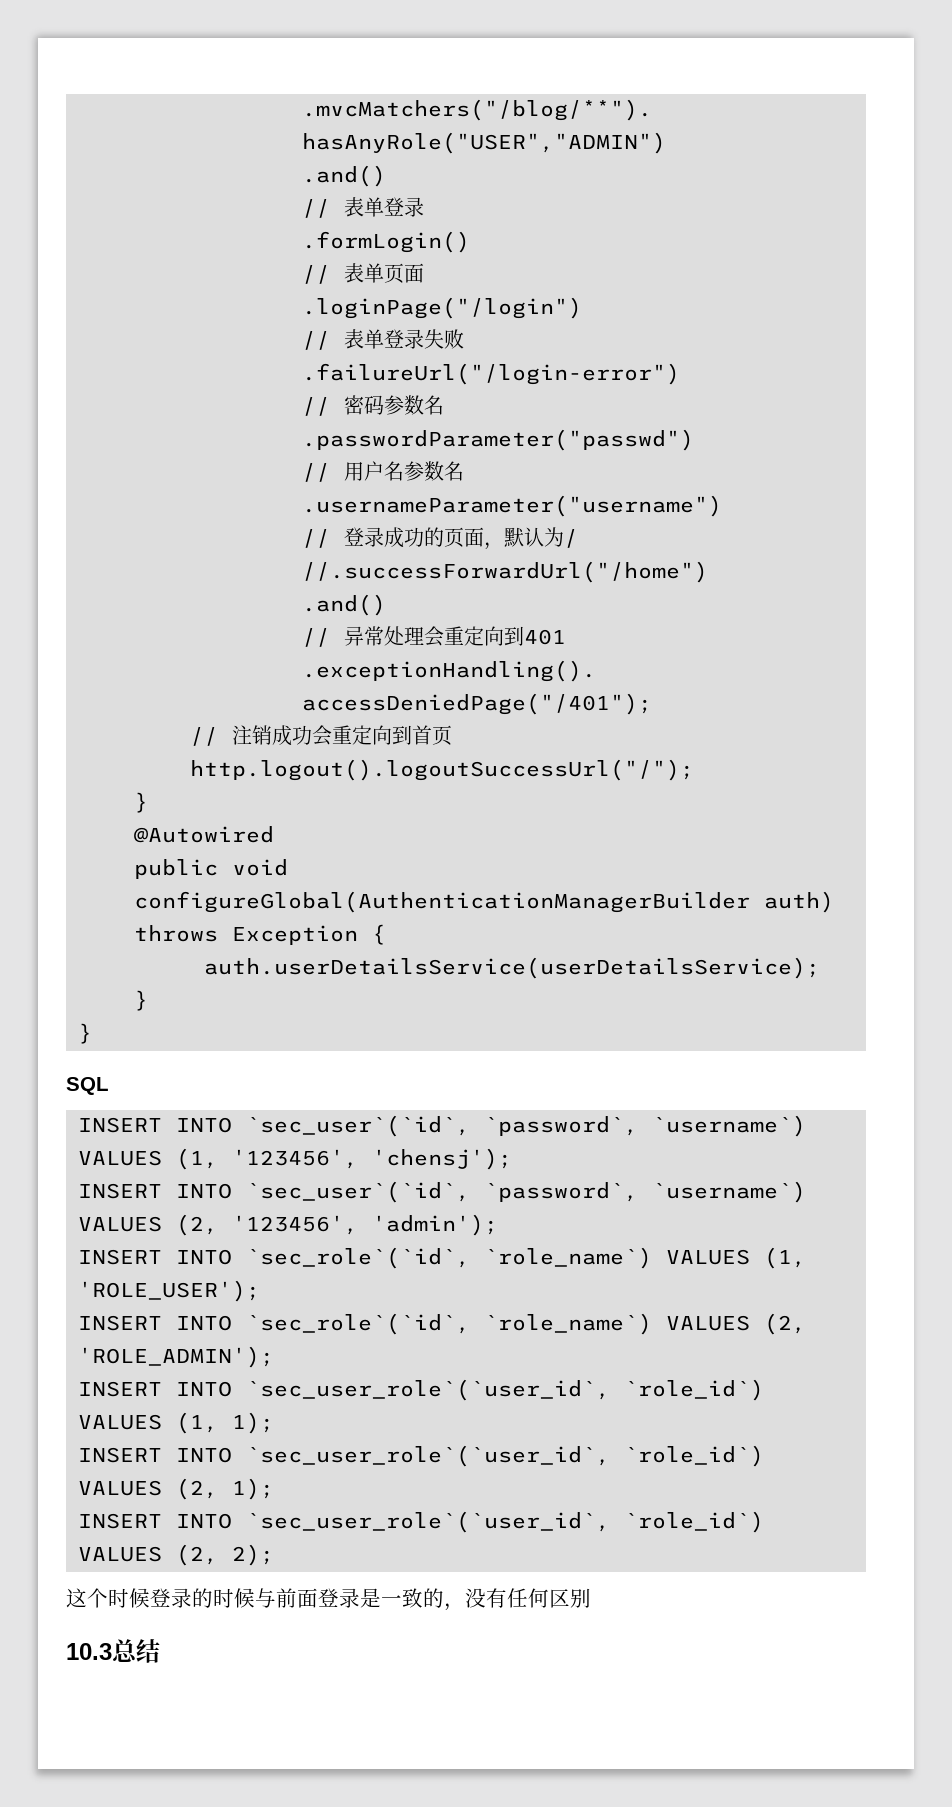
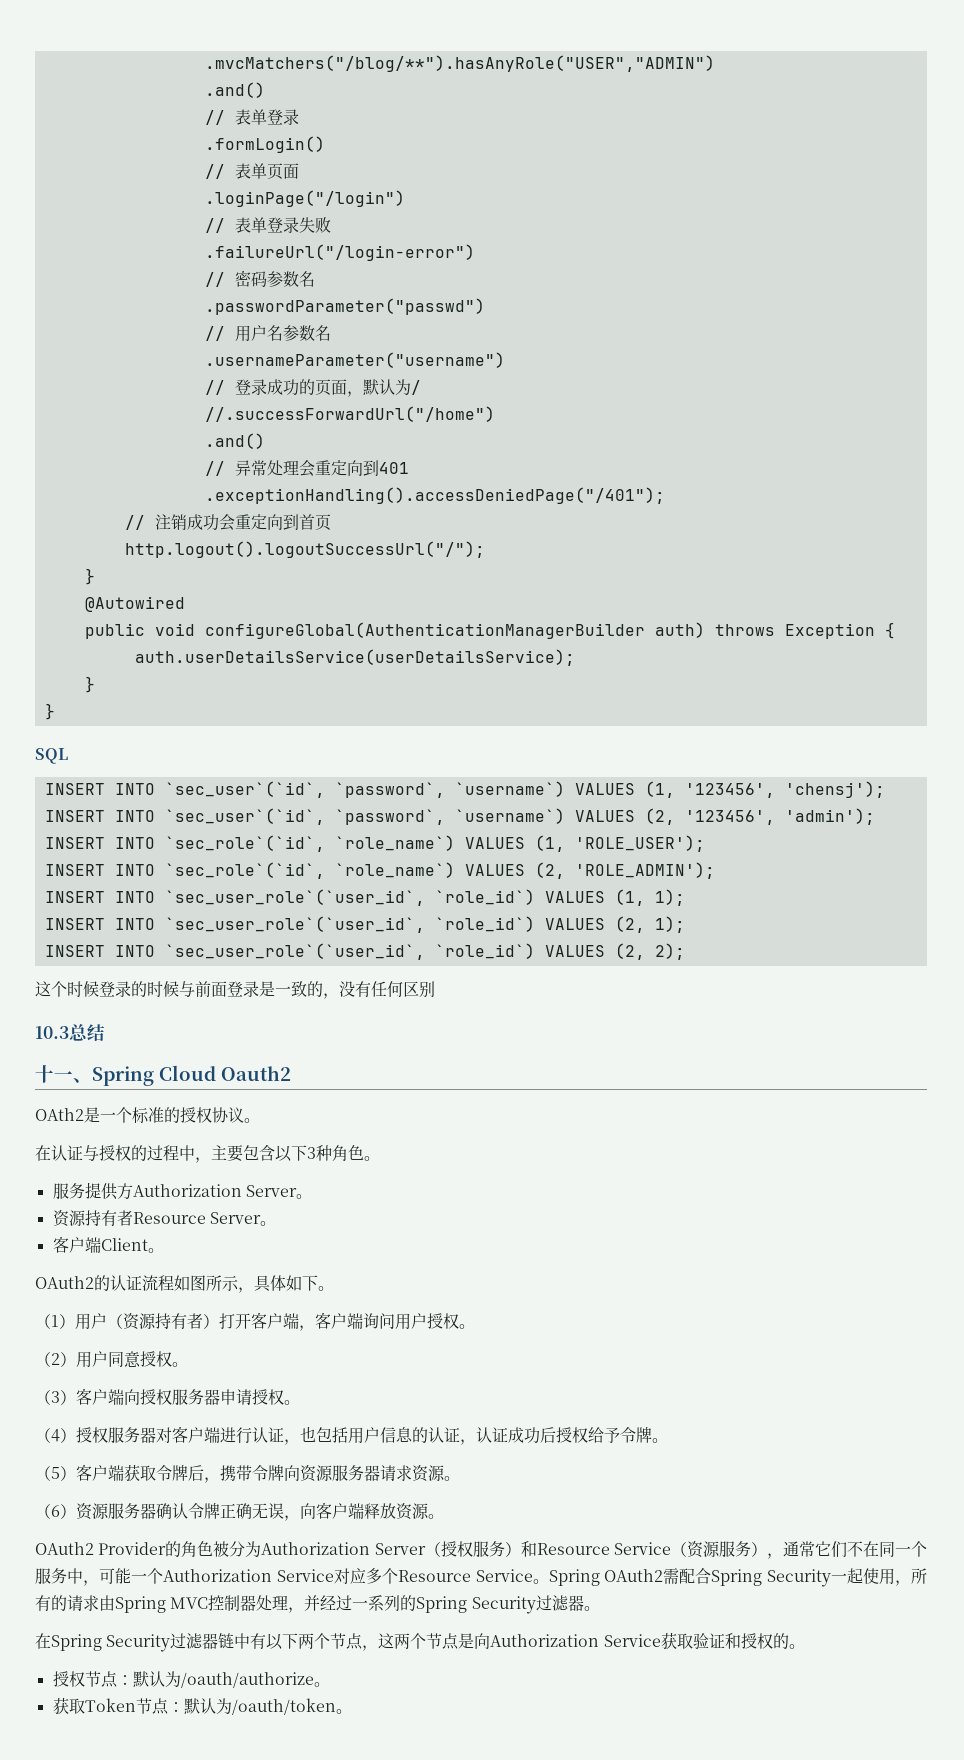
+ 十一、Spring Cloud Oauth2
+ OAth2是一个标准的授权协议。
+ 在认证与授权的过程中，主要包含以下3种角色。
+ 服务提供方Authorization Server。
+ 资源持有者Resource Server。
+ 客户端Client。
+ OAuth2的认证流程如图所示，具体如下。
+ （1）用户（资源持有者）打开客户端，客户端询问用户授权。
+ （2）用户同意授权。
+ （3）客户端向授权服务器申请授权。
+ （4）授权服务器对客户端进行认证，也包括用户信息的认证，认证成功后授权给予令牌。
+ （5）客户端获取令牌后，携带令牌向资源服务器请求资源。
+ （6）资源服务器确认令牌正确无误，向客户端释放资源。
+ OAuth2 Provider的角色被分为Authorization Server（授权服务）和Resource Service（资源服务），通常它们不在同一个服务中，可能一个Authorization Service对应多个Resource Service。Spring OAuth2需配合Spring Security一起使用，所有的请求由Spring MVC控制器处理，并经过一系列的Spring Security过滤器。
+ 在Spring Security过滤器链中有以下两个节点，这两个节点是向Authorization Service获取验证和授权的。
+ 授权节点：默认为/oauth/authorize。
+ 获取Token节点：默认为/oauth/token。

